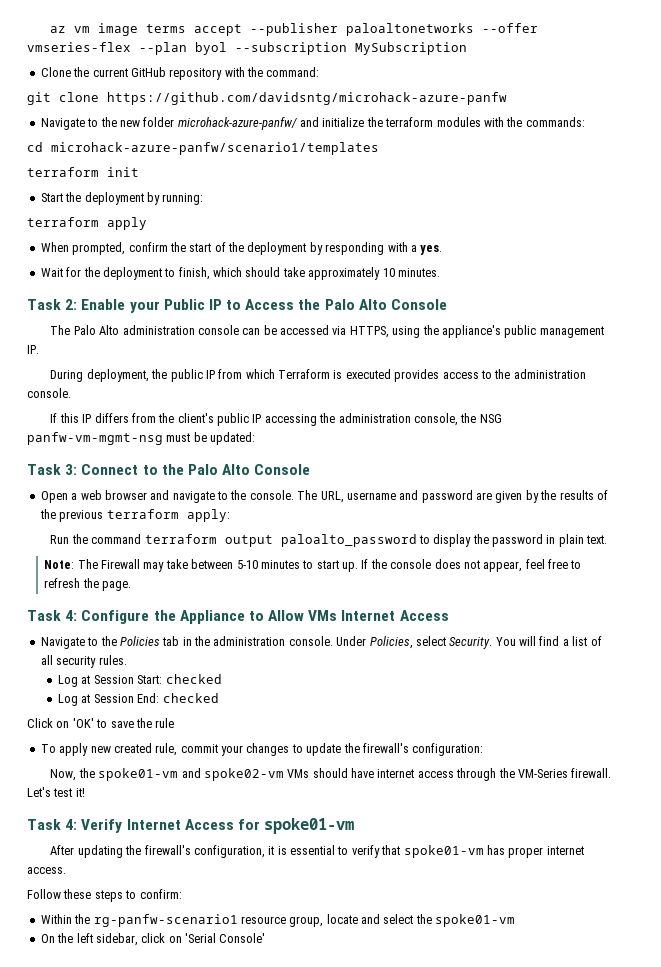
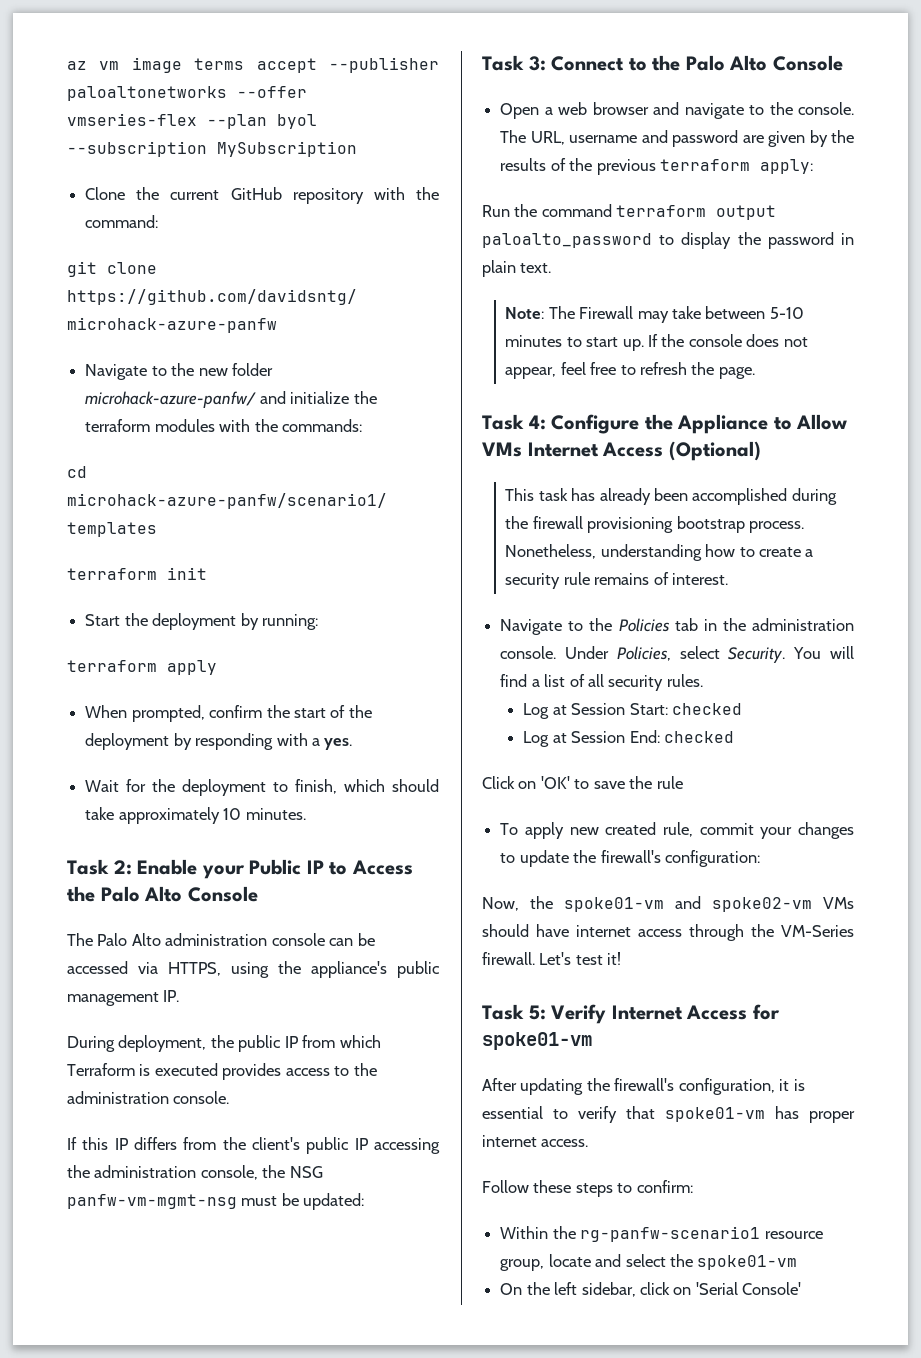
- Task 4: Configure the Appliance to Allow VMs Internet Access
+ Task 4: Configure the Appliance to Allow VMs Internet Access (Optional)
+ This task has already been accomplished during the firewall provisioning bootstrap process. Nonetheless, understanding how to create a security rule remains of interest.
- Task 4: Verify Internet Access for spoke01-vm
+ Task 5: Verify Internet Access for spoke01-vm

